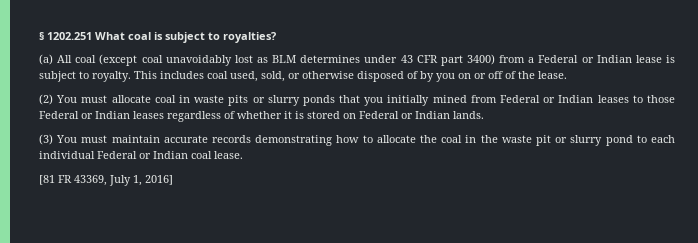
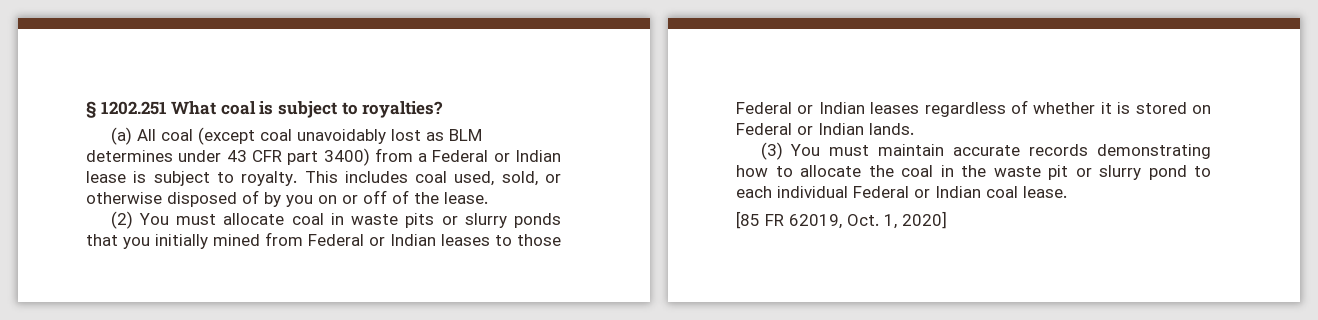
- [81 FR 43369, July 1, 2016]
+ [85 FR 62019, Oct. 1, 2020]

